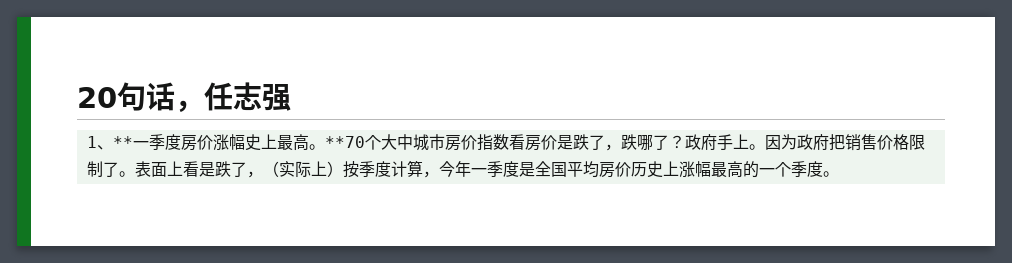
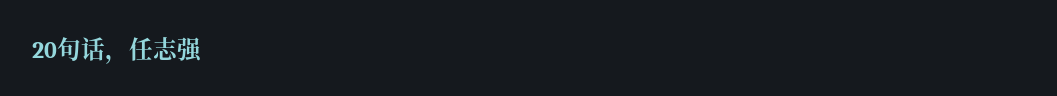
- 1、**一季度房价涨幅史上最高。**70个大中城市房价指数看房价是跌了，跌哪了？政府手上。因为政府把销售价格限制了。表面上看是跌了，（实际上）按季度计算，今年一季度是全国平均房价历史上涨幅最高的一个季度。

